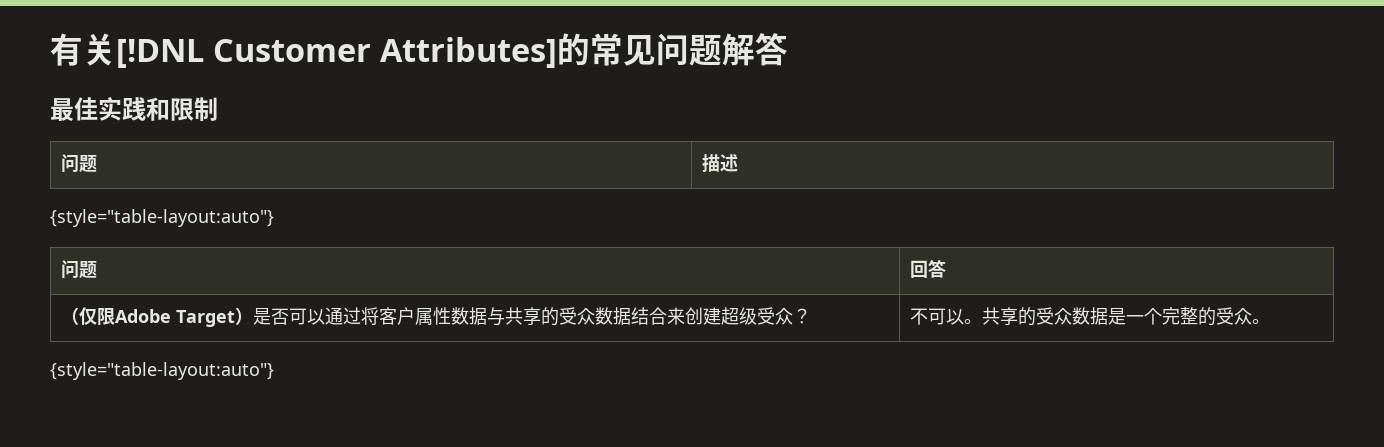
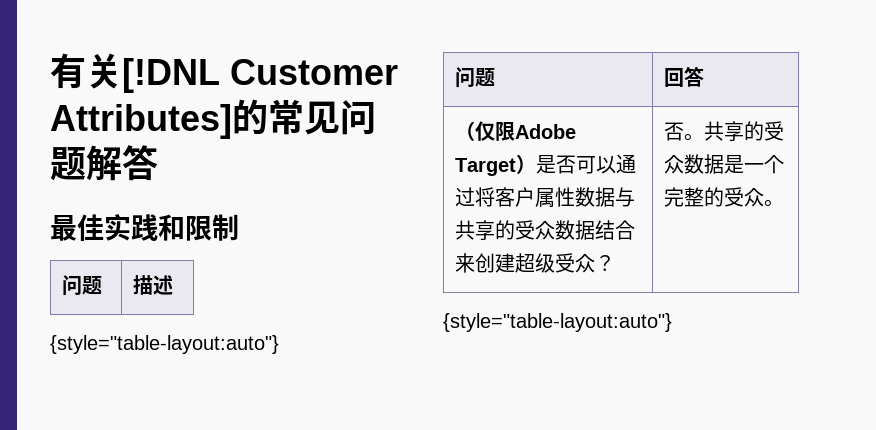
- （仅限Adobe Target）是否可以通过将客户属性数据与共享的受众数据结合来创建超级受众？ | 不可以。共享的受众数据是一个完整的受众。
+ （仅限Adobe Target）是否可以通过将客户属性数据与共享的受众数据结合来创建超级受众？ | 否。共享的受众数据是一个完整的受众。

